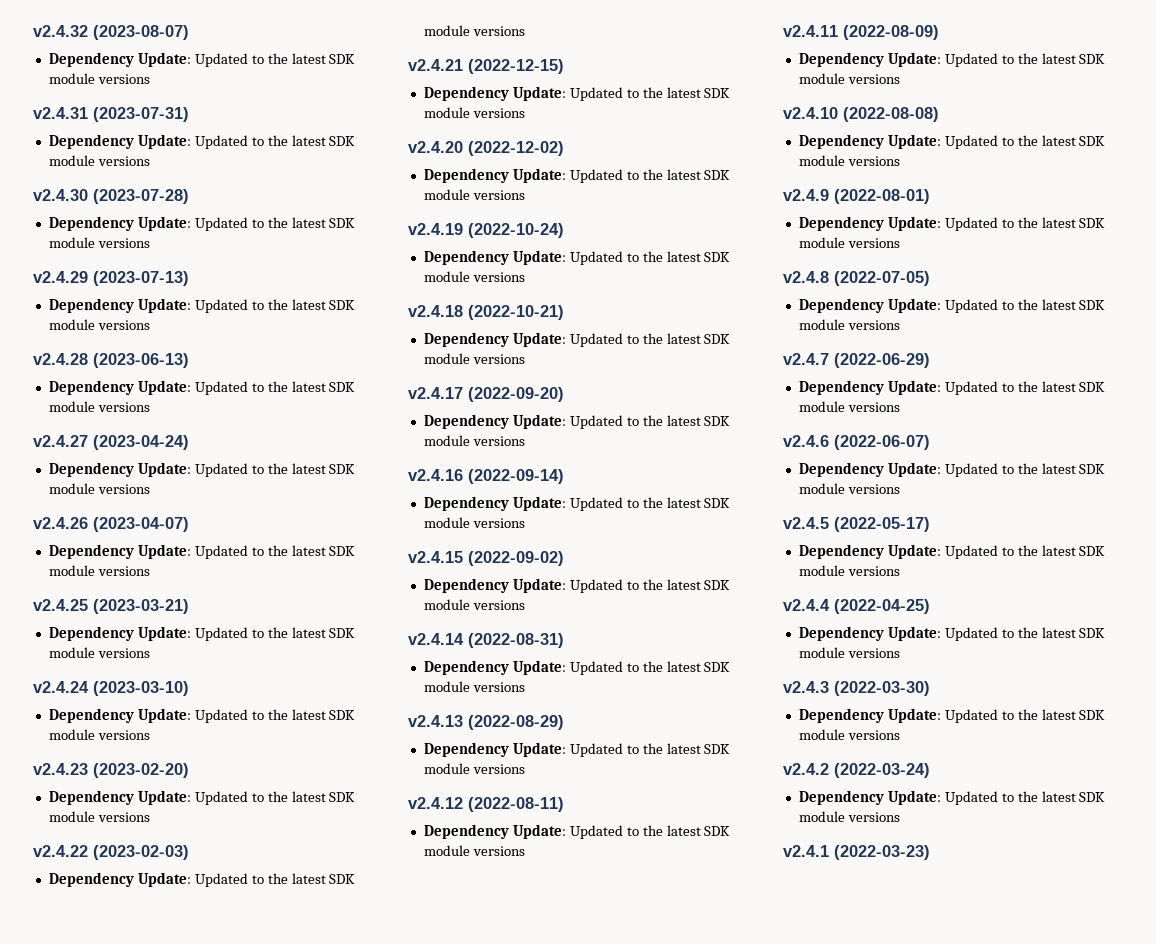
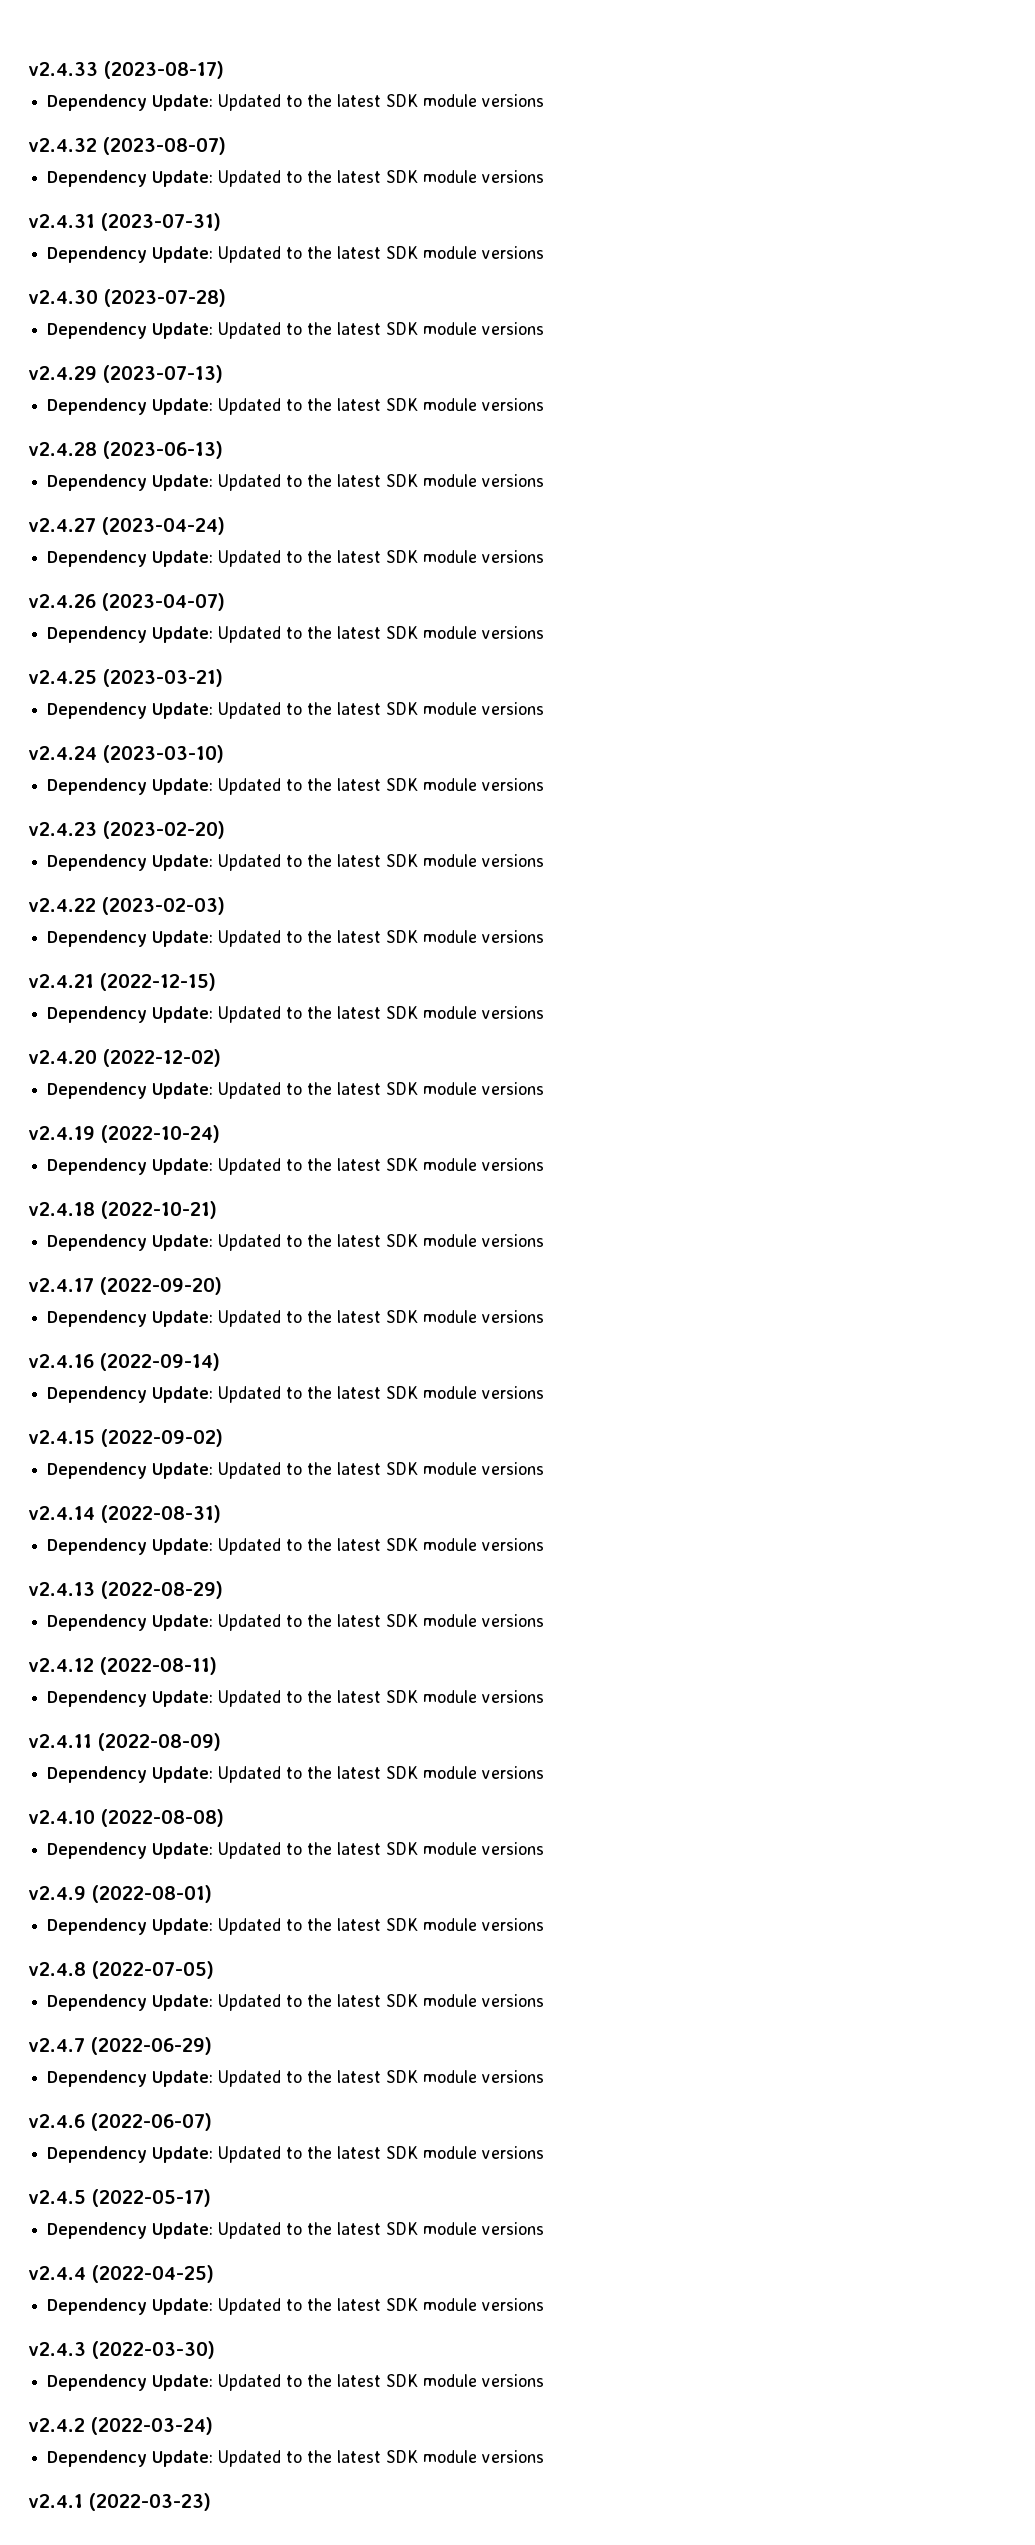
+ v2.4.33 (2023-08-17)
+ Dependency Update: Updated to the latest SDK module versions

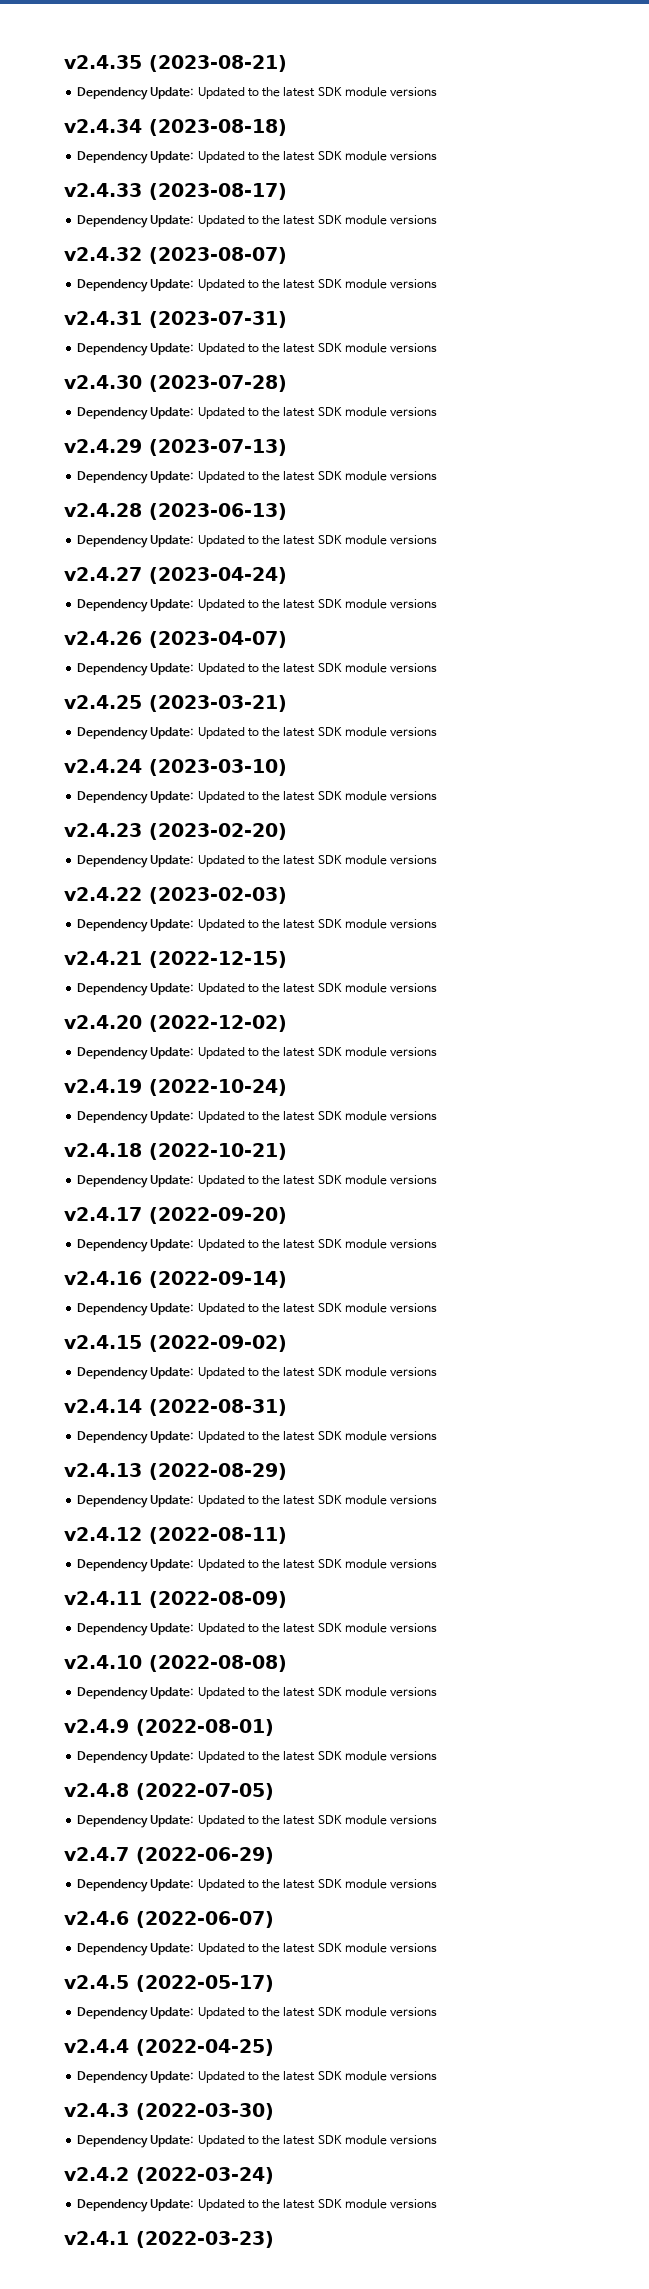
+ v2.4.35 (2023-08-21)
+ Dependency Update: Updated to the latest SDK module versions
+ v2.4.34 (2023-08-18)
+ Dependency Update: Updated to the latest SDK module versions

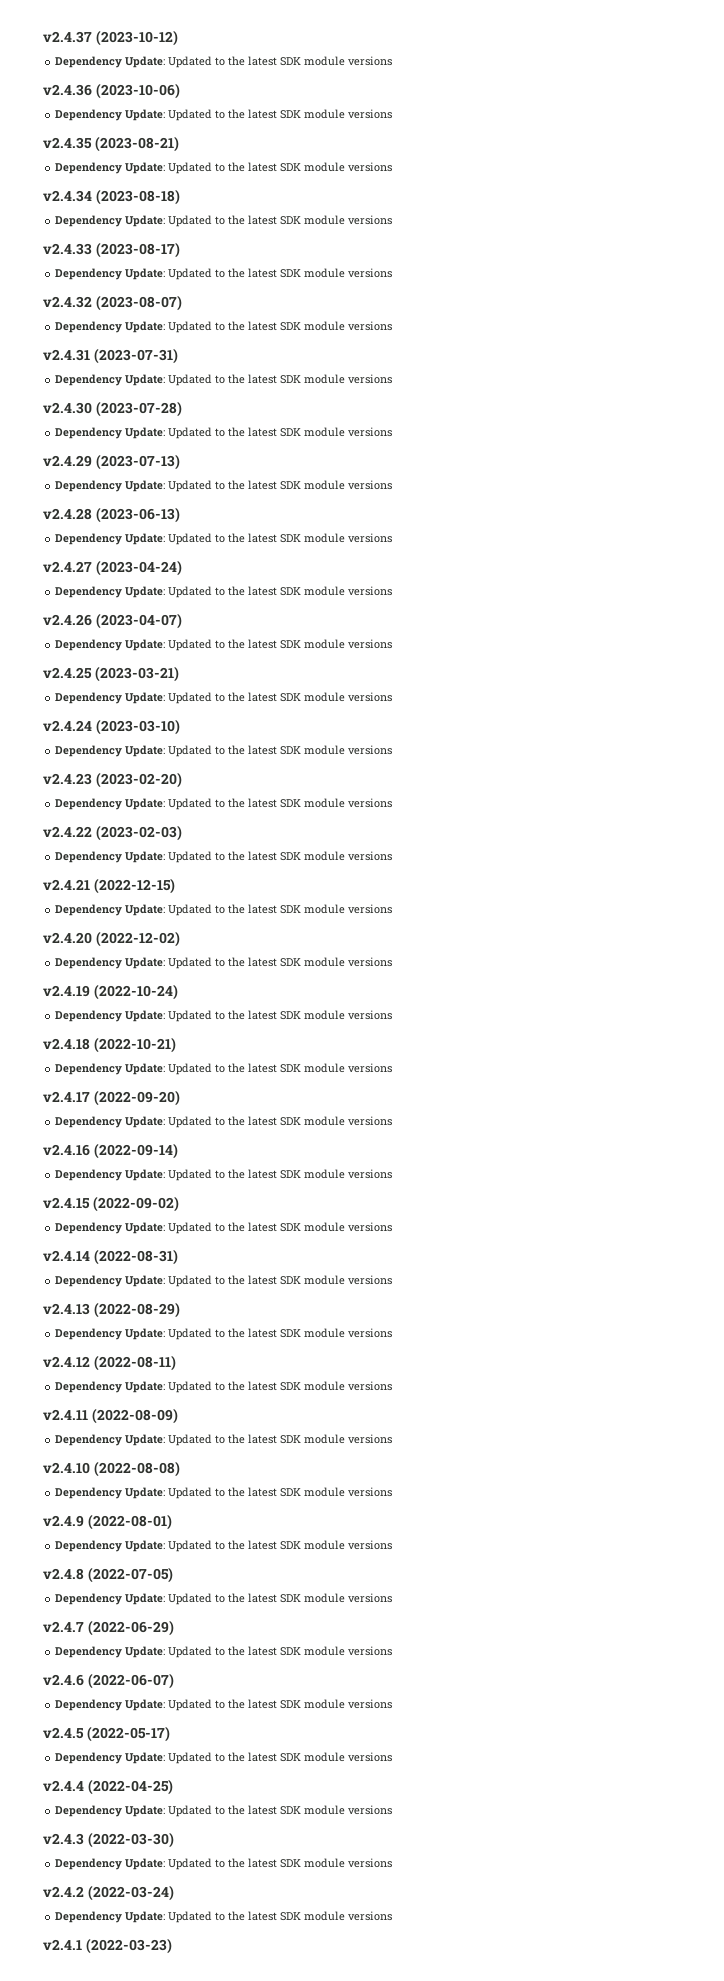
+ v2.4.37 (2023-10-12)
+ Dependency Update: Updated to the latest SDK module versions
+ v2.4.36 (2023-10-06)
+ Dependency Update: Updated to the latest SDK module versions

